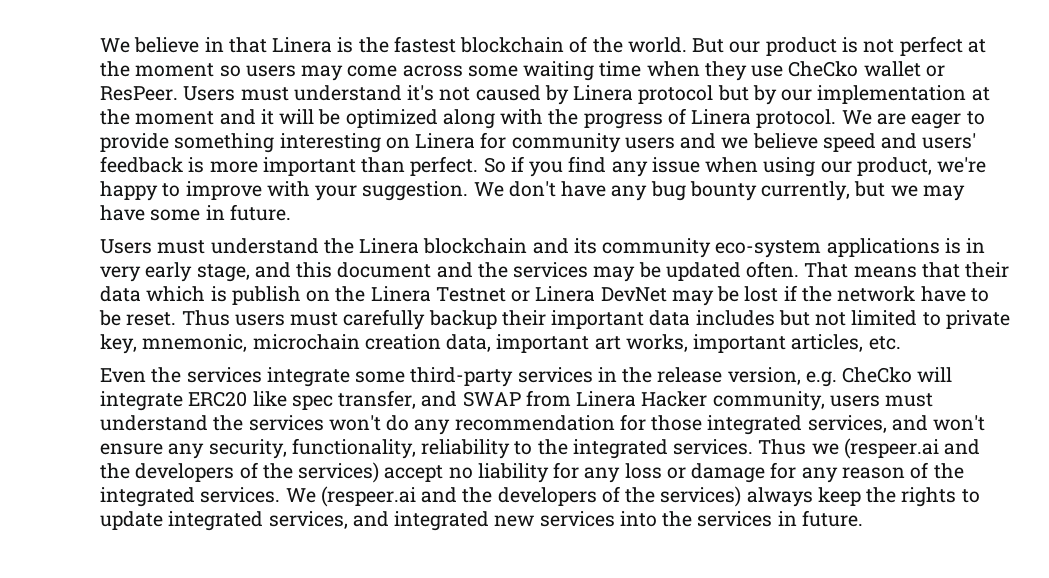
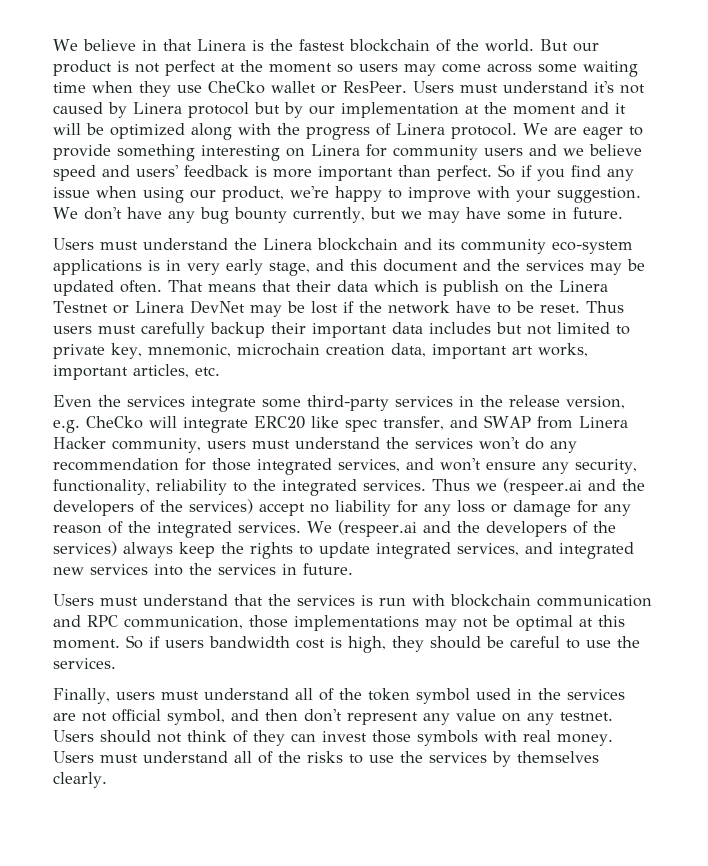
+ Users must understand that the services is run with blockchain communication and RPC communication, those implementations may not be optimal at this moment. So if users bandwidth cost is high, they should be careful to use the services.
+ Finally, users must understand all of the token symbol used in the services are not official symbol, and then don't represent any value on any testnet. Users should not think of they can invest those symbols with real money. Users must understand all of the risks to use the services by themselves clearly.

